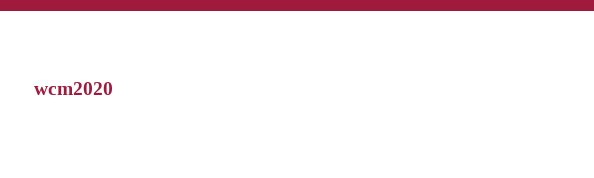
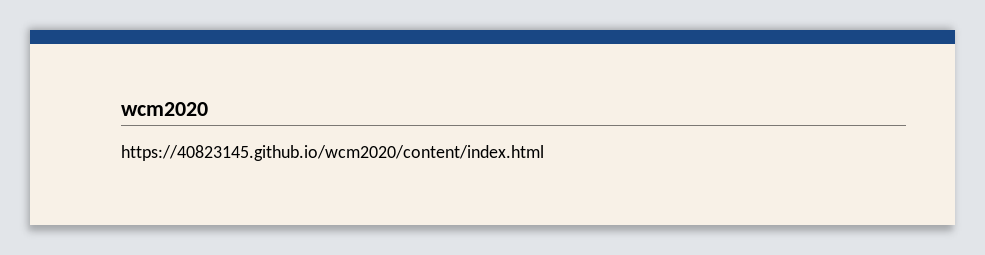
+ https://40823145.github.io/wcm2020/content/index.html

